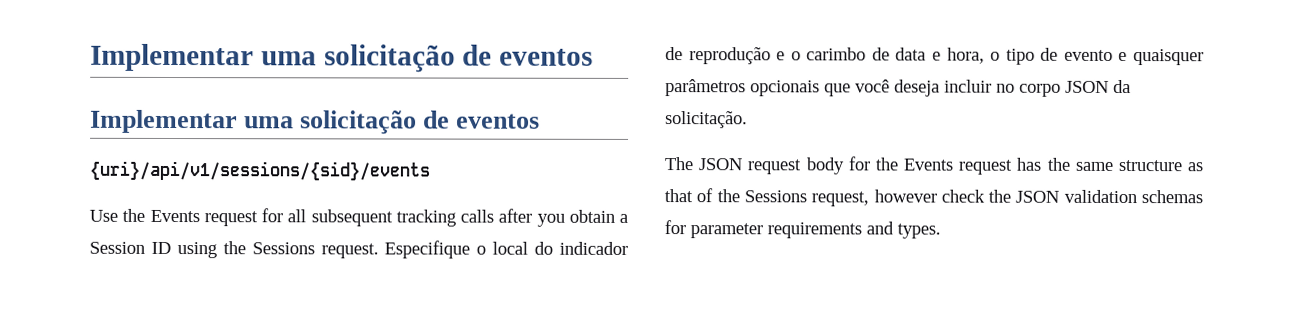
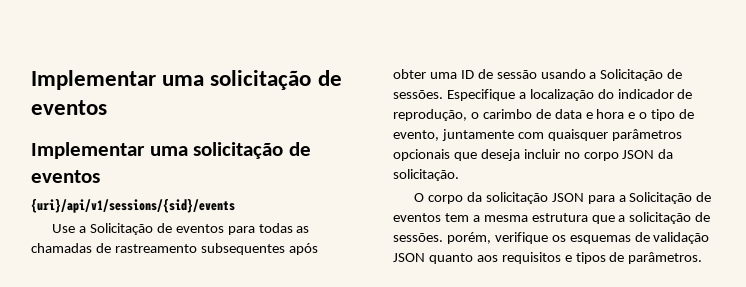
- Use the Events request for all subsequent tracking calls after you obtain a Session ID using the Sessions request. Especifique o local do indicador de reprodução e o carimbo de data e hora, o tipo de evento e quaisquer parâmetros opcionais que você deseja incluir no corpo JSON da solicitação.
+ Use a Solicitação de eventos para todas as chamadas de rastreamento subsequentes após obter uma ID de sessão usando a Solicitação de sessões. Especifique a localização do indicador de reprodução, o carimbo de data e hora e o tipo de evento, juntamente com quaisquer parâmetros opcionais que deseja incluir no corpo JSON da solicitação.
- The JSON request body for the Events request has the same structure as that of the Sessions request, however check the JSON validation schemas for parameter requirements and types.
+ O corpo da solicitação JSON para a Solicitação de eventos tem a mesma estrutura que a solicitação de sessões. porém, verifique os esquemas de validação JSON quanto aos requisitos e tipos de parâmetros.

